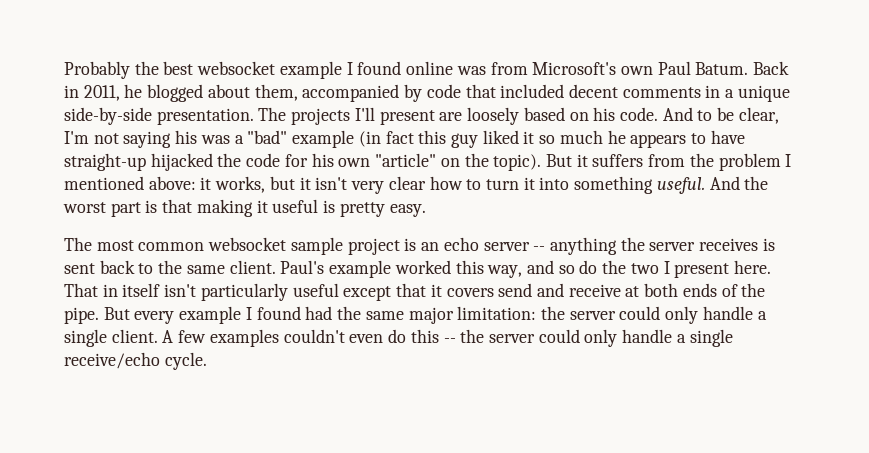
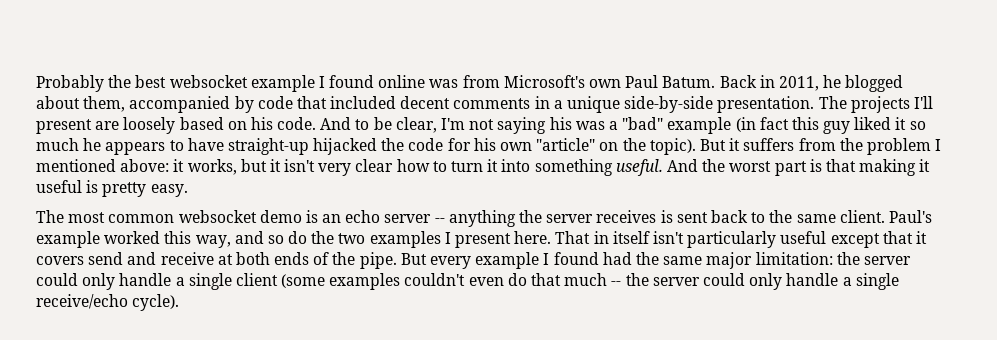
- The most common websocket sample project is an echo server -- anything the server receives is sent back to the same client.
+ The most common websocket demo is an echo server -- anything the server receives is sent back to the same client.
- Paul's example worked this way, and so do the two I present here.
+ Paul's example worked this way, and so do the two examples I present here.
- But every example I found had the same major limitation: the server could only handle a single client. A few examples couldn't even do this -- the server could only handle a single receive/echo cycle.
+ But every example I found had the same major limitation: the server could only handle a single client (some examples couldn't even do that much -- the server could only handle a single receive/echo cycle).

